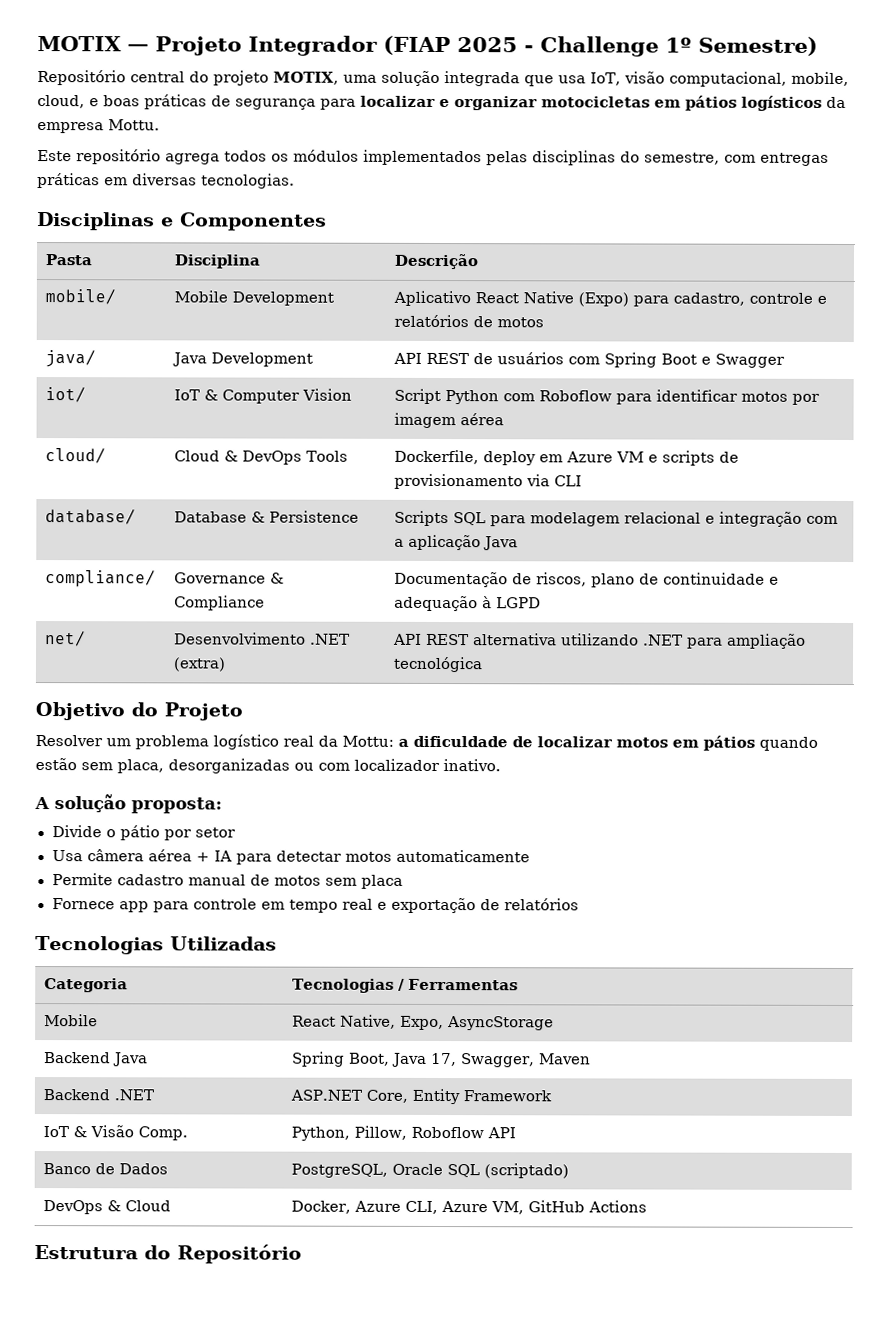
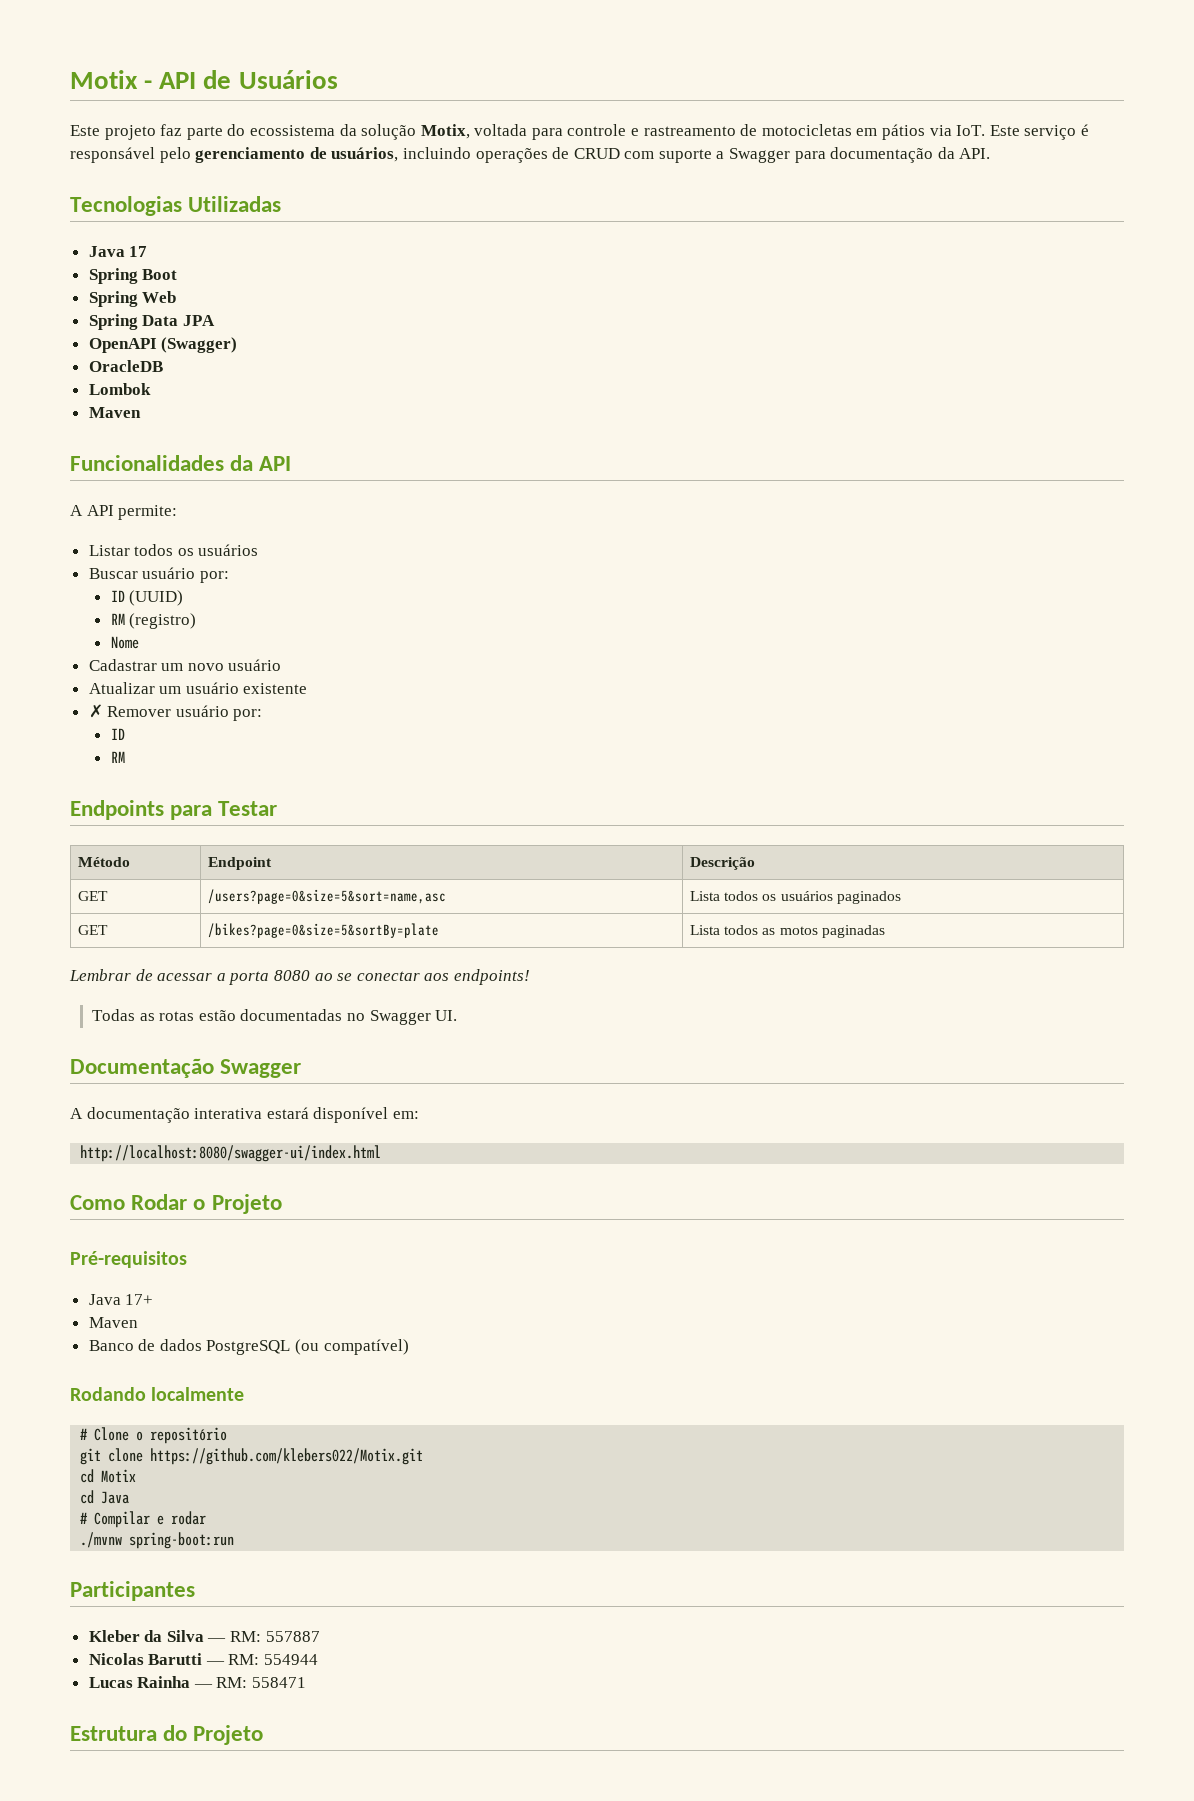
- MOTIX — Projeto Integrador (FIAP 2025 - Challenge 1º Semestre)
- Repositório central do projeto MOTIX, uma solução integrada que usa IoT, visão computacional, mobile, cloud, e boas práticas de segurança para localizar e organizar motocicletas em pátios logísticos da empresa Mottu.
- Este repositório agrega todos os módulos implementados pelas disciplinas do semestre, com entregas práticas em diversas tecnologias.
- Disciplinas e Componentes
- Pasta | Disciplina | Descrição
- mobile/ | Mobile Development | Aplicativo React Native (Expo) para cadastro, controle e relatórios de motos
- java/ | Java Development | API REST de usuários com Spring Boot e Swagger
- iot/ | IoT & Computer Vision | Script Python com Roboflow para identificar motos por imagem aérea
- cloud/ | Cloud & DevOps Tools | Dockerfile, deploy em Azure VM e scripts de provisionamento via CLI
- database/ | Database & Persistence | Scripts SQL para modelagem relacional e integração com a aplicação Java
- compliance/ | Governance & Compliance | Documentação de riscos, plano de continuidade e adequação à LGPD
- net/ | Desenvolvimento .NET (extra) | API REST alternativa utilizando .NET para ampliação tecnológica
- Objetivo do Projeto
- Resolver um problema logístico real da Mottu: a dificuldade de localizar motos em pátios quando estão sem placa, desorganizadas ou com localizador inativo.
- A solução proposta:
- Divide o pátio por setor
- Usa câmera aérea + IA para detectar motos automaticamente
- Permite cadastro manual de motos sem placa
- Fornece app para controle em tempo real e exportação de relatórios
+ Motix - API de Usuários
+ Este projeto faz parte do ecossistema da solução Motix, voltada para controle e rastreamento de motocicletas em pátios via IoT. Este serviço é responsável pelo gerenciamento de usuários, incluindo operações de CRUD com suporte a Swagger para documentação da API.
  Tecnologias Utilizadas
- Categoria | Tecnologias / Ferramentas
- Mobile | React Native, Expo, AsyncStorage
- Backend Java | Spring Boot, Java 17, Swagger, Maven
- Backend .NET | ASP.NET Core, Entity Framework
- IoT & Visão Comp. | Python, Pillow, Roboflow API
- Banco de Dados | PostgreSQL, Oracle SQL (scriptado)
- DevOps & Cloud | Docker, Azure CLI, Azure VM, GitHub Actions
+ Java 17
+ Spring Boot
+ Spring Web
+ Spring Data JPA
+ OpenAPI (Swagger)
+ OracleDB
+ Lombok
+ Maven
+ Funcionalidades da API
+ A API permite:
+ Listar todos os usuários
+ Buscar usuário por:
+ ID (UUID)
+ RM (registro)
+ Nome
+ Cadastrar um novo usuário
+ Atualizar um usuário existente
+ ✗ Remover usuário por:
+ ID
+ RM
+ Endpoints para Testar
+ Método | Endpoint | Descrição
+ GET | /users?page=0&size=5&sort=name,asc | Lista todos os usuários paginados
+ GET | /bikes?page=0&size=5&sortBy=plate | Lista todos as motos paginadas
+ Lembrar de acessar a porta 8080 ao se conectar aos endpoints!
+ Todas as rotas estão documentadas no Swagger UI.
+ Documentação Swagger
+ A documentação interativa estará disponível em:
+ http://localhost:8080/swagger-ui/index.html
+ Como Rodar o Projeto
+ Pré-requisitos
+ Java 17+
+ Maven
+ Banco de dados PostgreSQL (ou compatível)
+ Rodando localmente
+ # Clone o repositório
+ git clone https://github.com/klebers022/Motix.git
+ cd Motix
+ cd Java
+ # Compilar e rodar
+ ./mvnw spring-boot:run
+ Participantes
+ Kleber da Silva — RM: 557887
+ Nicolas Barutti — RM: 554944
+ Lucas Rainha — RM: 558471
- Estrutura do Repositório
+ Estrutura do Projeto

